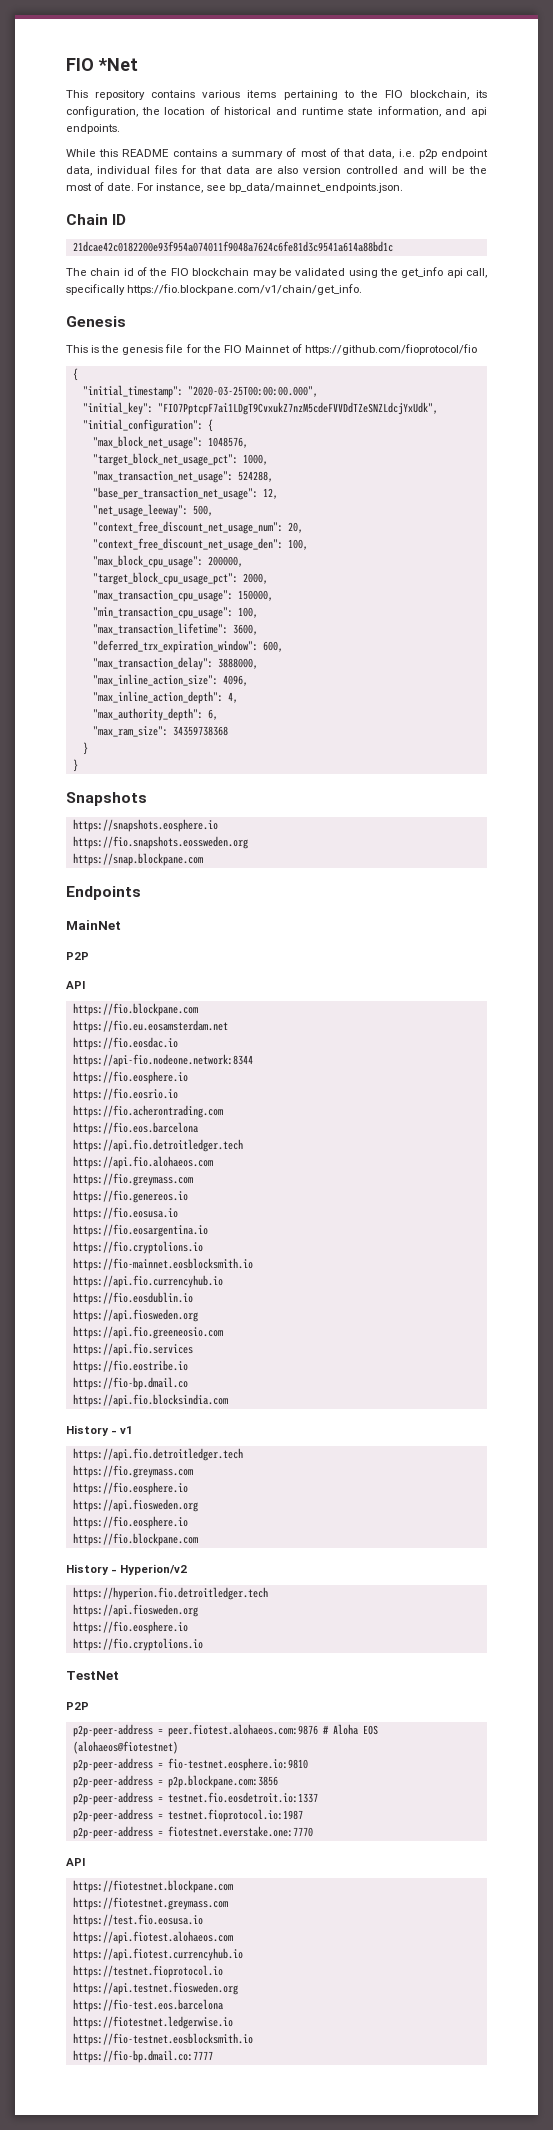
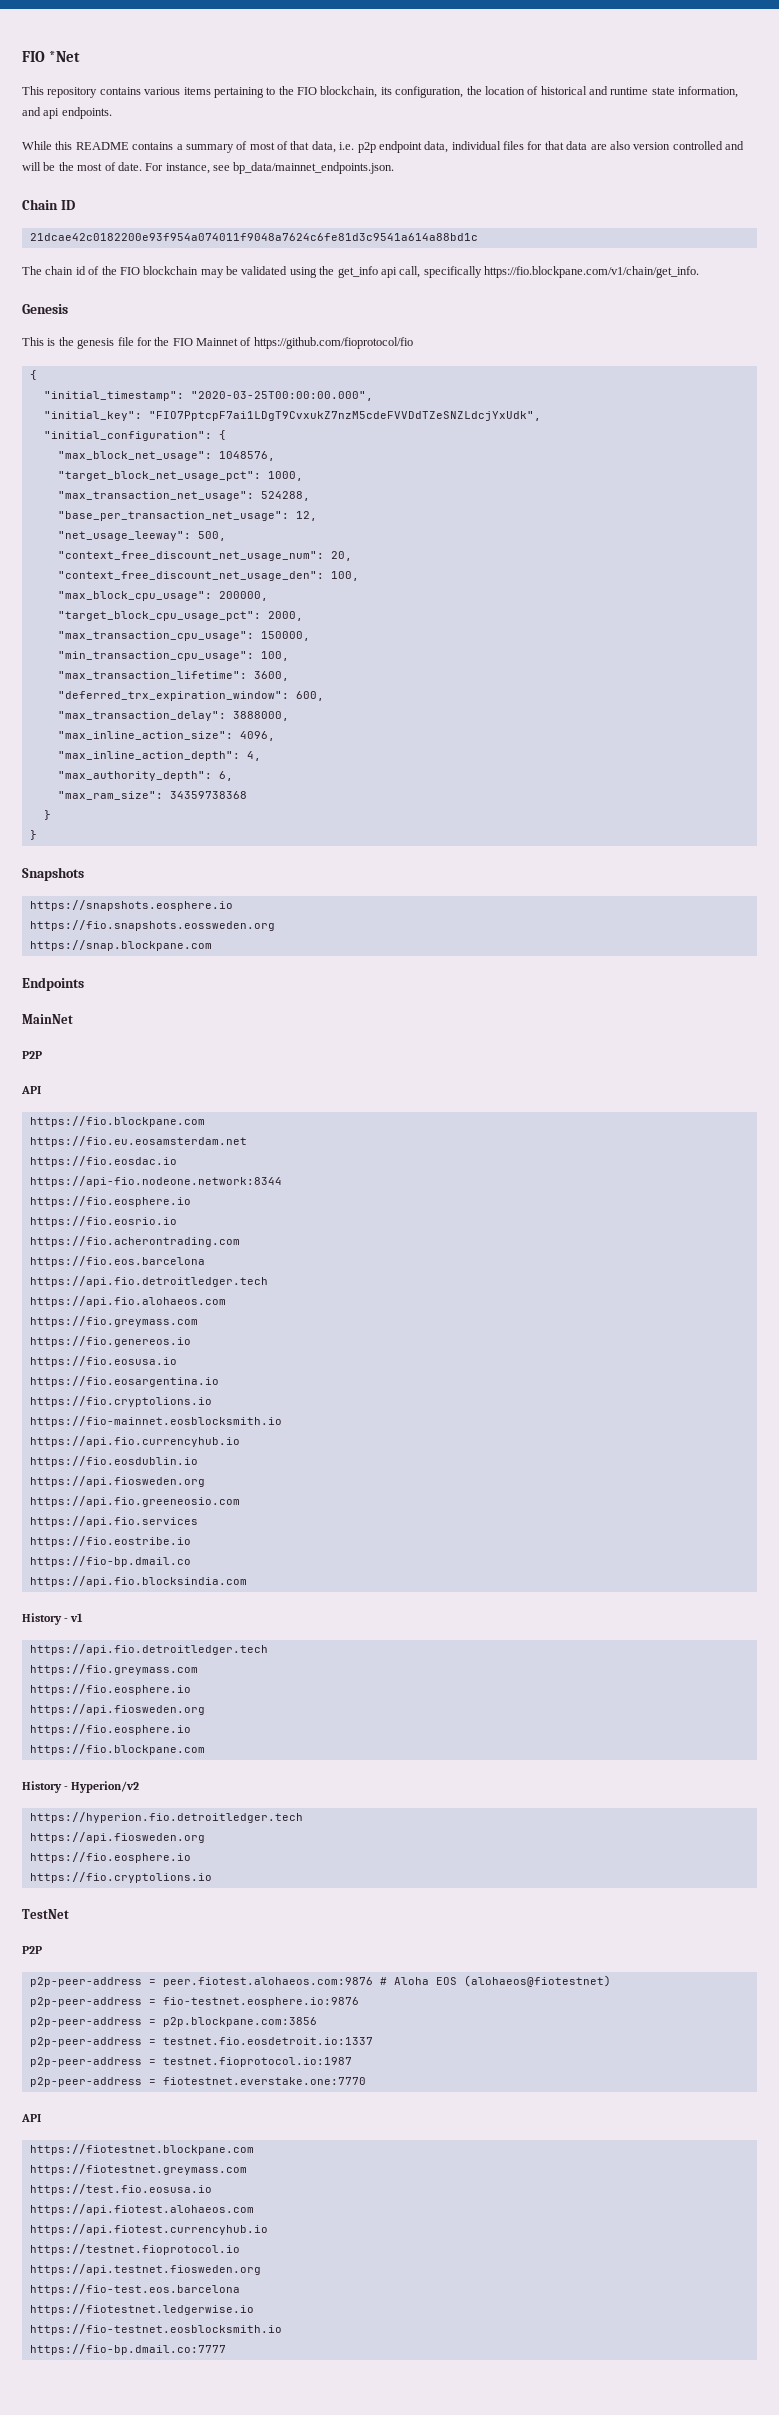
- p2p-peer-address = fio-testnet.eosphere.io:9810
+ p2p-peer-address = fio-testnet.eosphere.io:9876

